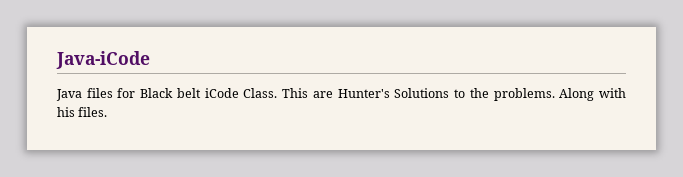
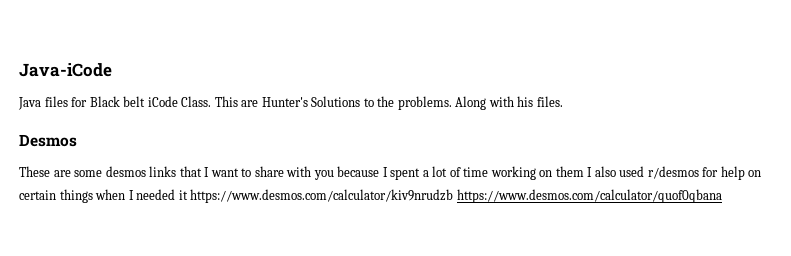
+ Desmos
+ These are some desmos links that I want to share with you because I spent a lot of time working on them I also used r/desmos for help on certain things when I needed it https://www.desmos.com/calculator/kiv9nrudzb https://www.desmos.com/calculator/quof0qbana

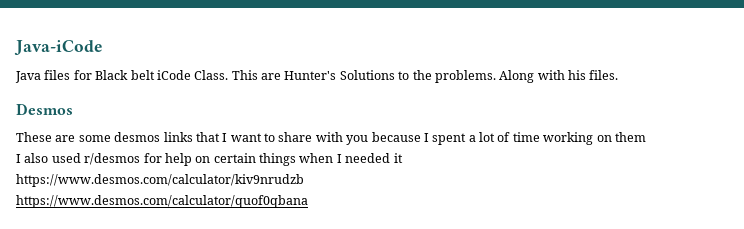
- These are some desmos links that I want to share with you because I spent a lot of time working on them I also used r/desmos for help on certain things when I needed it https://www.desmos.com/calculator/kiv9nrudzb https://www.desmos.com/calculator/quof0qbana
+ These are some desmos links that I want to share with you because I spent a lot of time working on them
+ I also used r/desmos for help on certain things when I needed it
+ https://www.desmos.com/calculator/kiv9nrudzb
+ https://www.desmos.com/calculator/quof0qbana

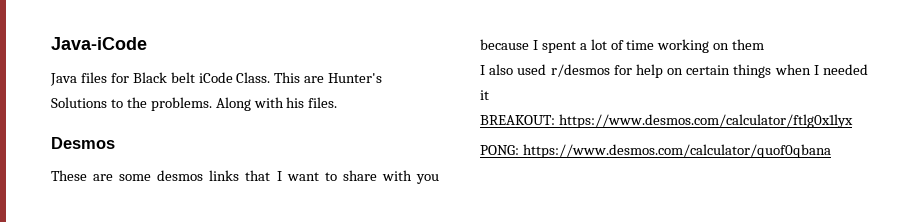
- https://www.desmos.com/calculator/kiv9nrudzb
- https://www.desmos.com/calculator/quof0qbana
+ BREAKOUT: https://www.desmos.com/calculator/ftlg0x1lyx
+ PONG: https://www.desmos.com/calculator/quof0qbana

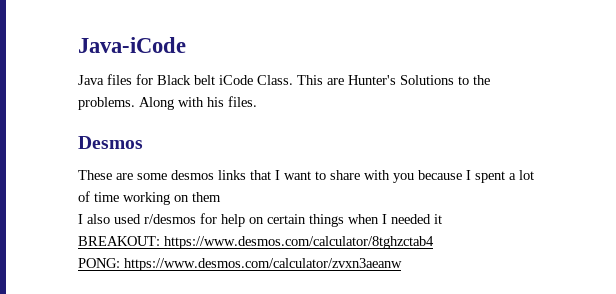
- BREAKOUT: https://www.desmos.com/calculator/ftlg0x1lyx
+ BREAKOUT: https://www.desmos.com/calculator/8tghzctab4
- PONG: https://www.desmos.com/calculator/quof0qbana
+ PONG: https://www.desmos.com/calculator/zvxn3aeanw

